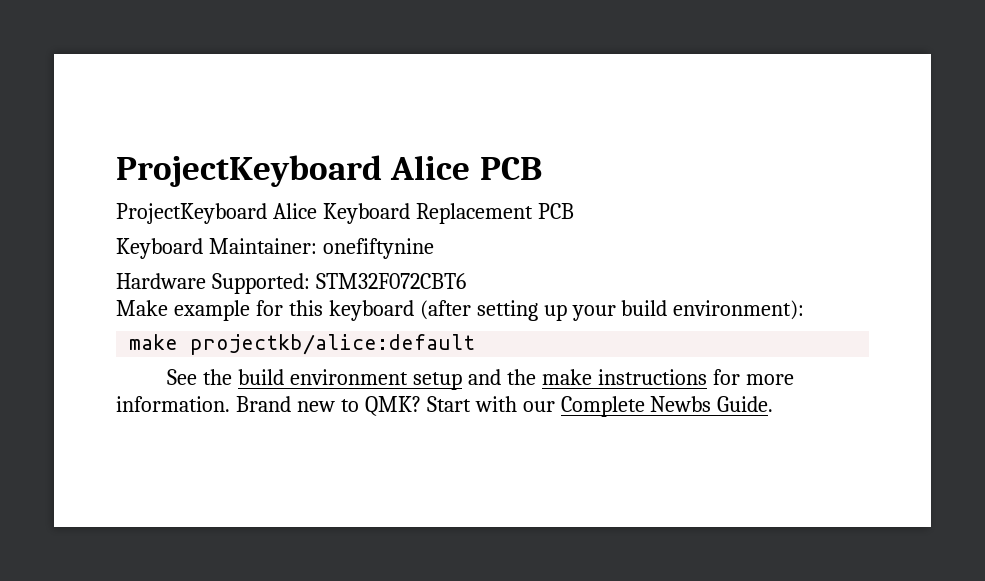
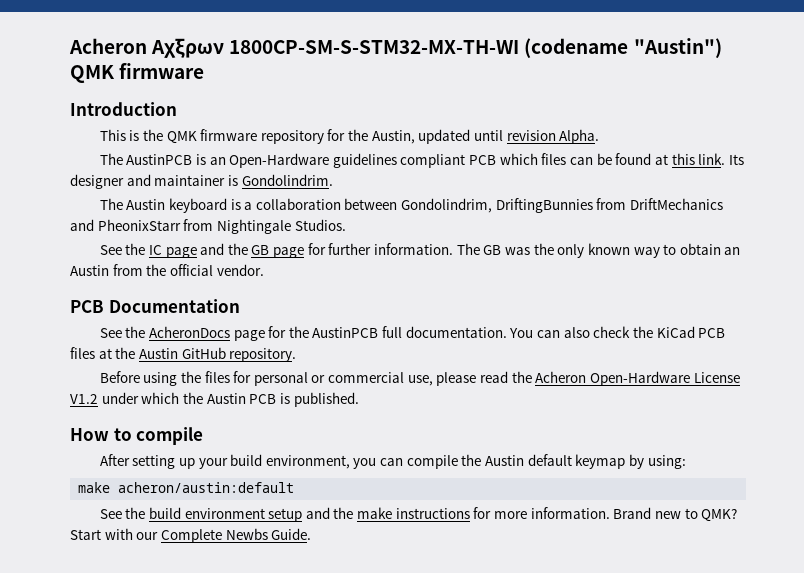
- ProjectKeyboard Alice PCB
- ProjectKeyboard Alice Keyboard Replacement PCB
- Keyboard Maintainer: onefiftynine
- Hardware Supported: STM32F072CBT6
- Make example for this keyboard (after setting up your build environment):
- make projectkb/alice:default
+ Acheron Aχξρων 1800CP-SM-S-STM32-MX-TH-WI (codename "Austin") QMK firmware
+ Introduction
+ This is the QMK firmware repository for the Austin, updated until revision Alpha.
+ The AustinPCB is an Open-Hardware guidelines compliant PCB which files can be found at this link. Its designer and maintainer is Gondolindrim.
+ The Austin keyboard is a collaboration between Gondolindrim, DriftingBunnies from DriftMechanics and PheonixStarr from Nightingale Studios.
+ See the IC page and the GB page for further information. The GB was the only known way to obtain an Austin from the official vendor.
+ PCB Documentation
+ See the AcheronDocs page for the AustinPCB full documentation. You can also check the KiCad PCB files at the Austin GitHub repository.
+ Before using the files for personal or commercial use, please read the Acheron Open-Hardware License V1.2 under which the Austin PCB is published.
+ How to compile
+ After setting up your build environment, you can compile the Austin default keymap by using:
+ make acheron/austin:default

